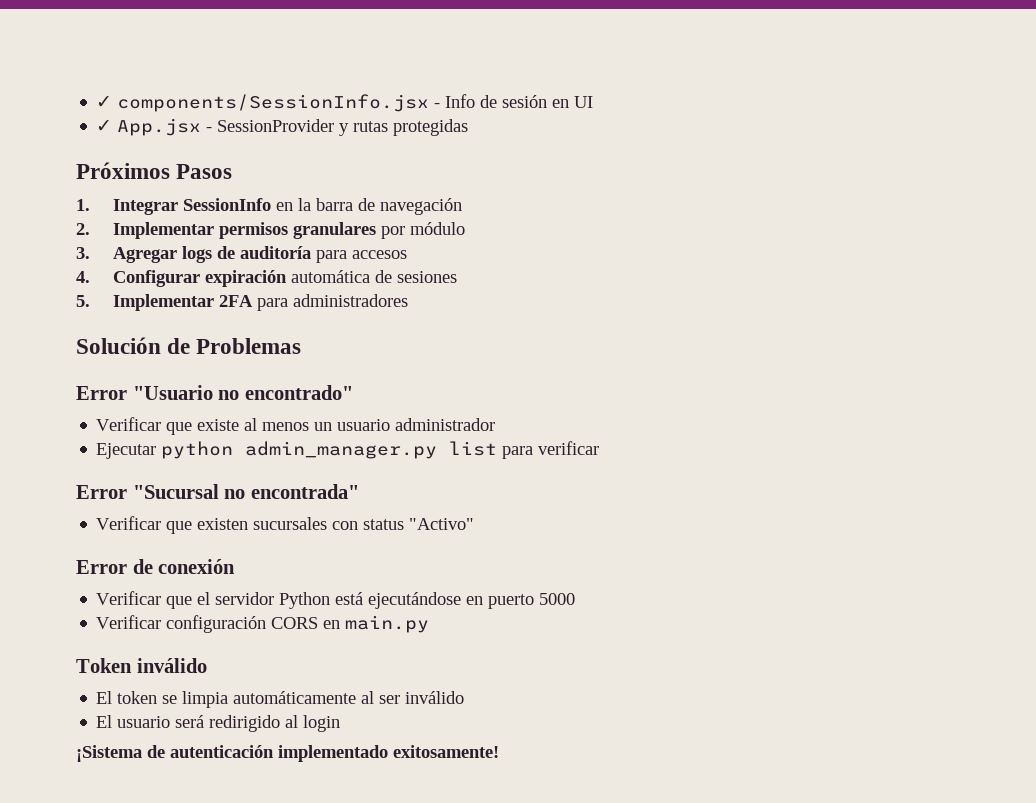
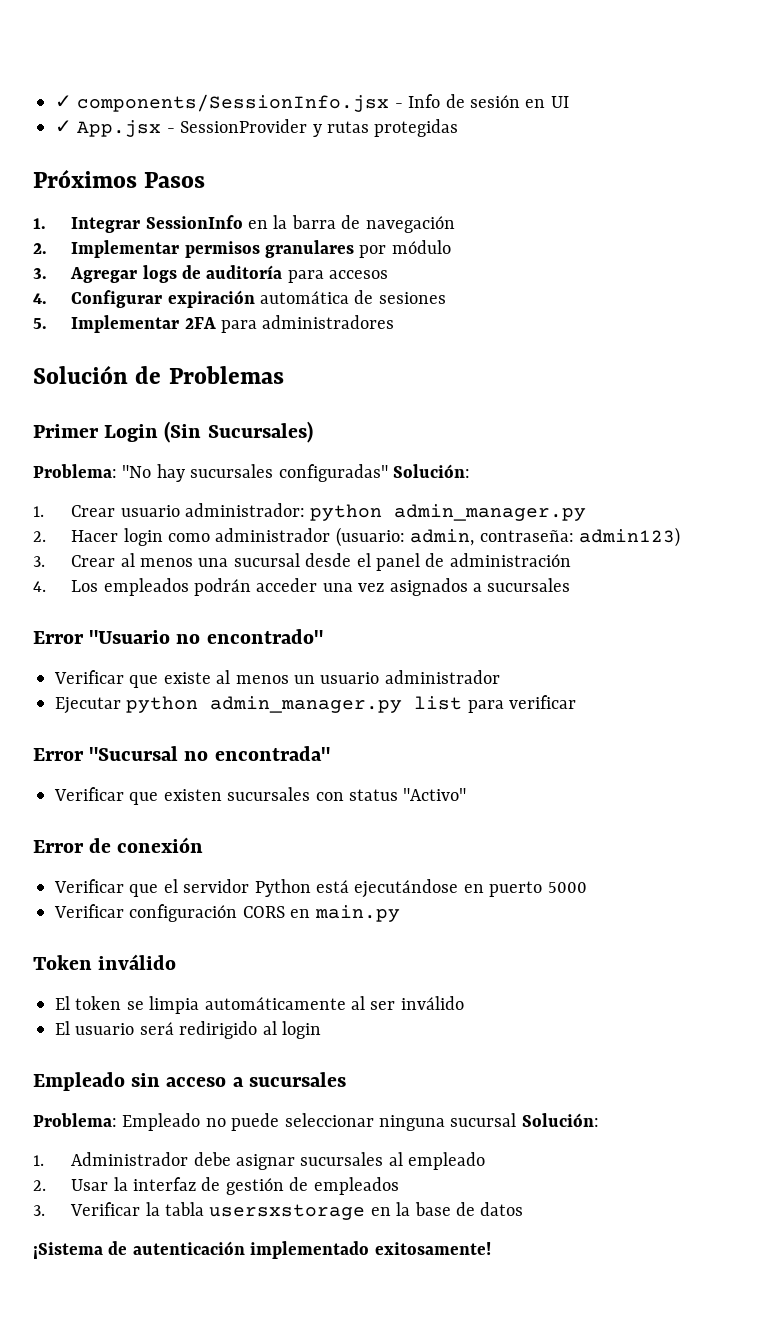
+ Primer Login (Sin Sucursales)
+ Problema: "No hay sucursales configuradas" Solución:
+ 1. Crear usuario administrador: python admin_manager.py
+ 2. Hacer login como administrador (usuario: admin, contraseña: admin123)
+ 3. Crear al menos una sucursal desde el panel de administración
+ 4. Los empleados podrán acceder una vez asignados a sucursales
+ Empleado sin acceso a sucursales
+ Problema: Empleado no puede seleccionar ninguna sucursal Solución:
+ 1. Administrador debe asignar sucursales al empleado
+ 2. Usar la interfaz de gestión de empleados
+ 3. Verificar la tabla usersxstorage en la base de datos

